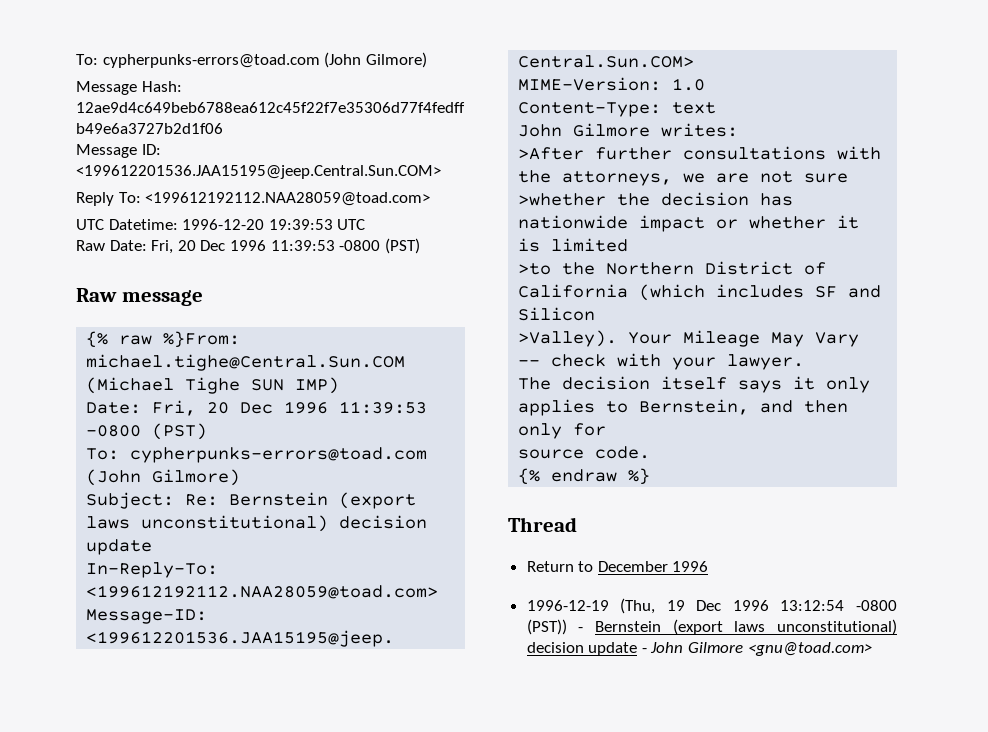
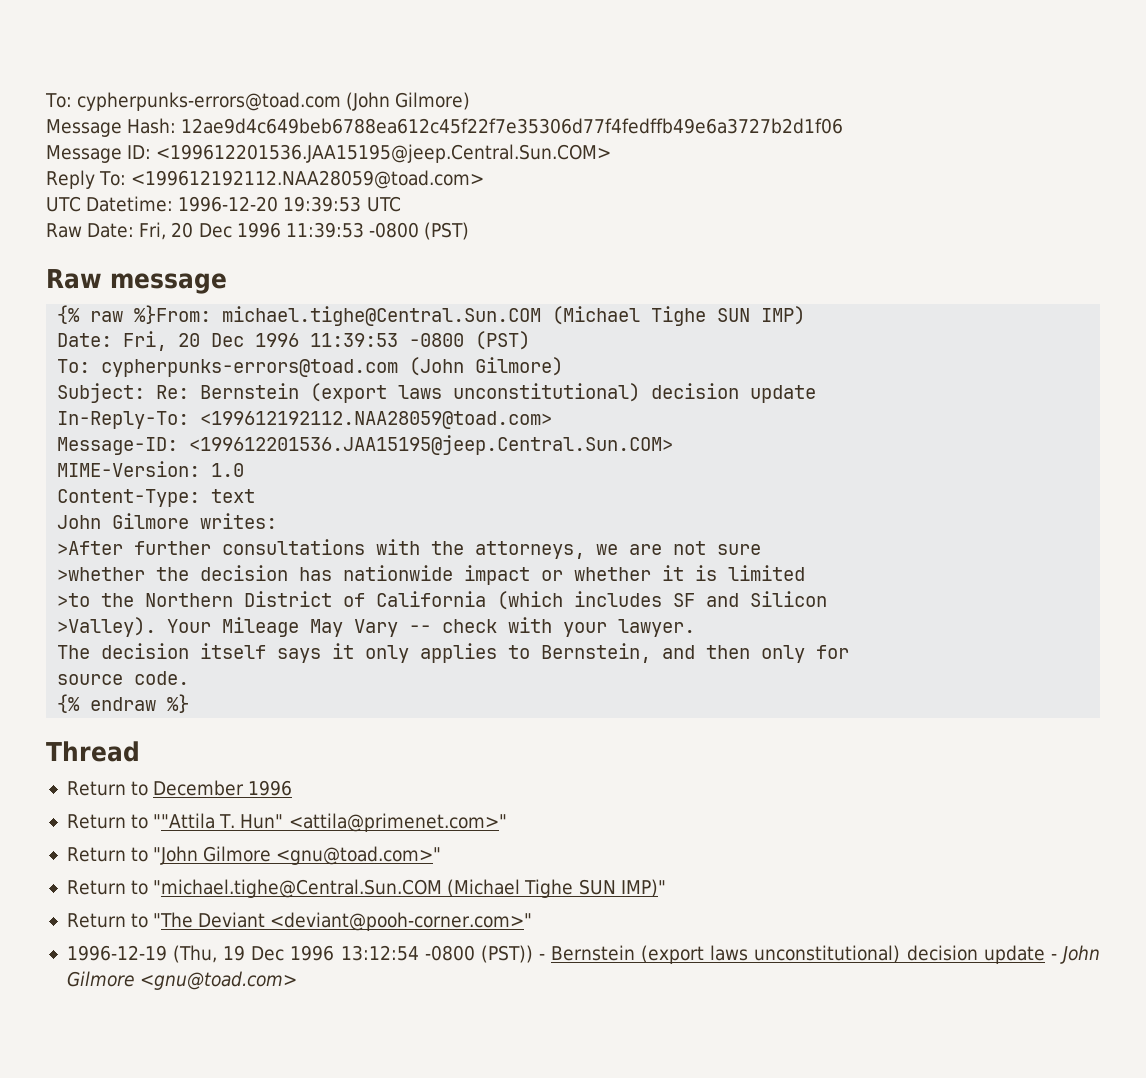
+ Return to ""Attila T. Hun" <attila@primenet.com>"
+ Return to "John Gilmore <gnu@toad.com>"
+ Return to "michael.tighe@Central.Sun.COM (Michael Tighe SUN IMP)"
+ Return to "The Deviant <deviant@pooh-corner.com>"

